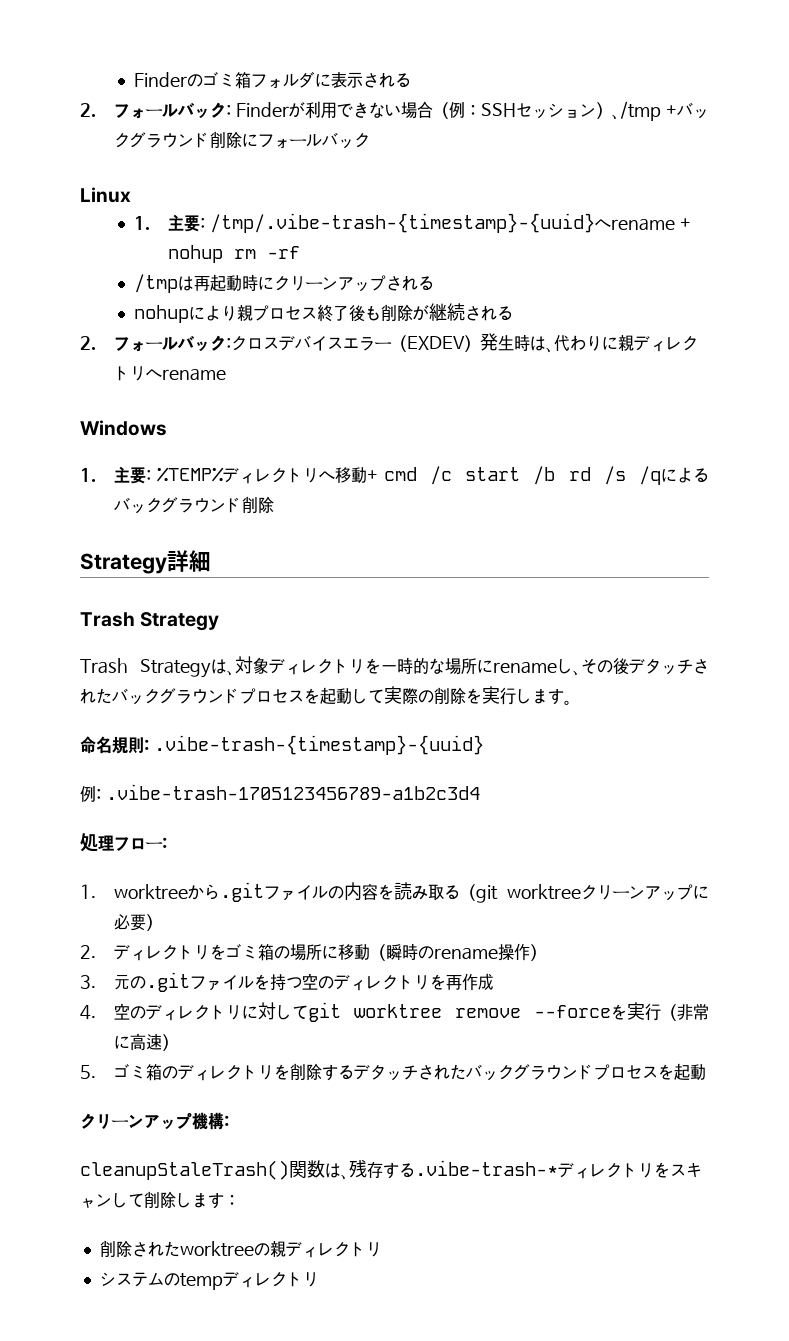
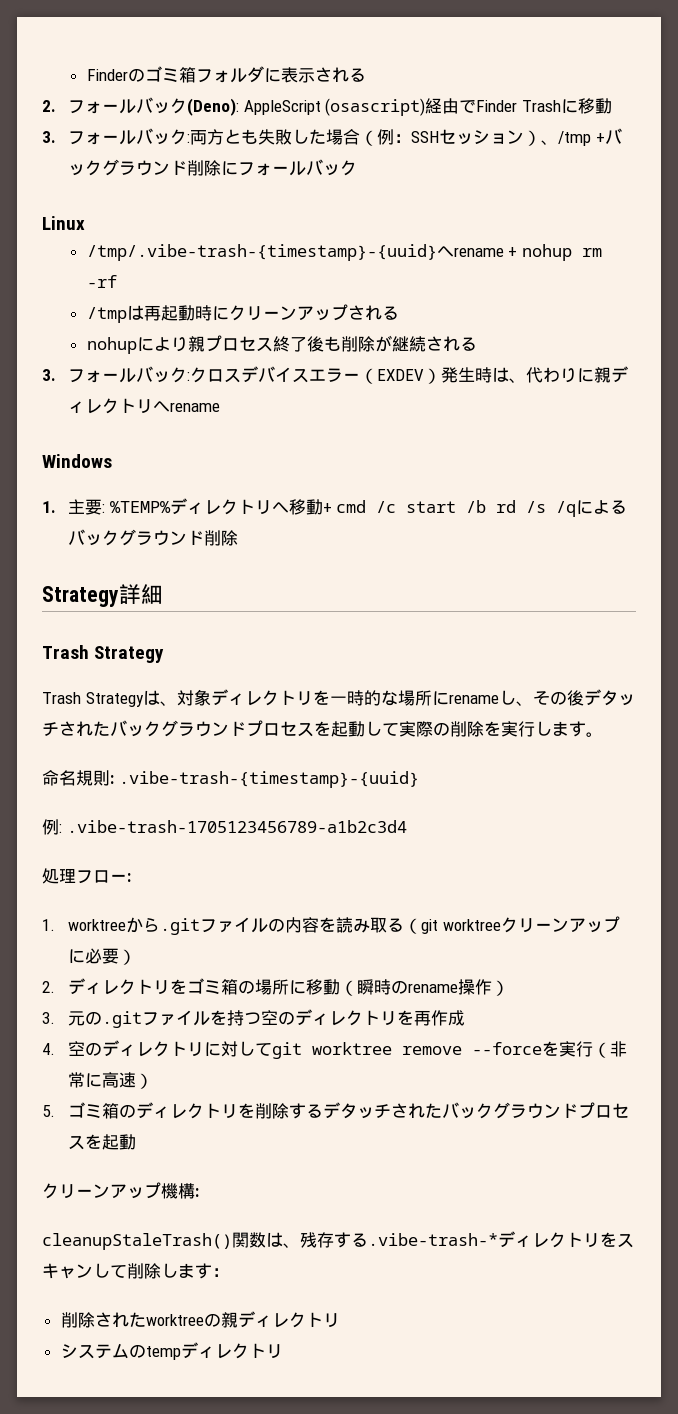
- 2.フォールバック: Finderが利用できない場合（例：SSHセッション）、/tmp +バックグラウンド削除にフォールバック
+ 2.フォールバック(Deno): AppleScript (osascript)経由でFinder Trashに移動
+ 3.フォールバック:両方とも失敗した場合（例：SSHセッション）、/tmp +バックグラウンド削除にフォールバック
- 1.主要: /tmp/.vibe-trash-{timestamp}-{uuid}へrename + nohup rm -rf
+ /tmp/.vibe-trash-{timestamp}-{uuid}へrename + nohup rm -rf
- 2.フォールバック:クロスデバイスエラー（EXDEV）発生時は、代わりに親ディレクトリへrename
+ 3.フォールバック:クロスデバイスエラー（EXDEV）発生時は、代わりに親ディレクトリへrename

